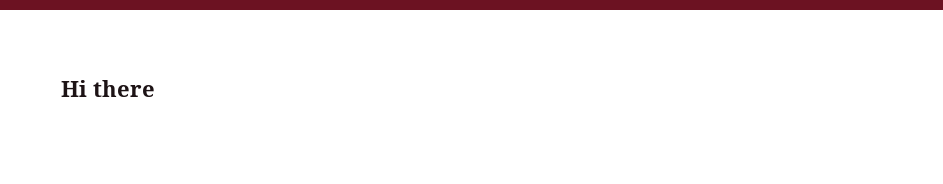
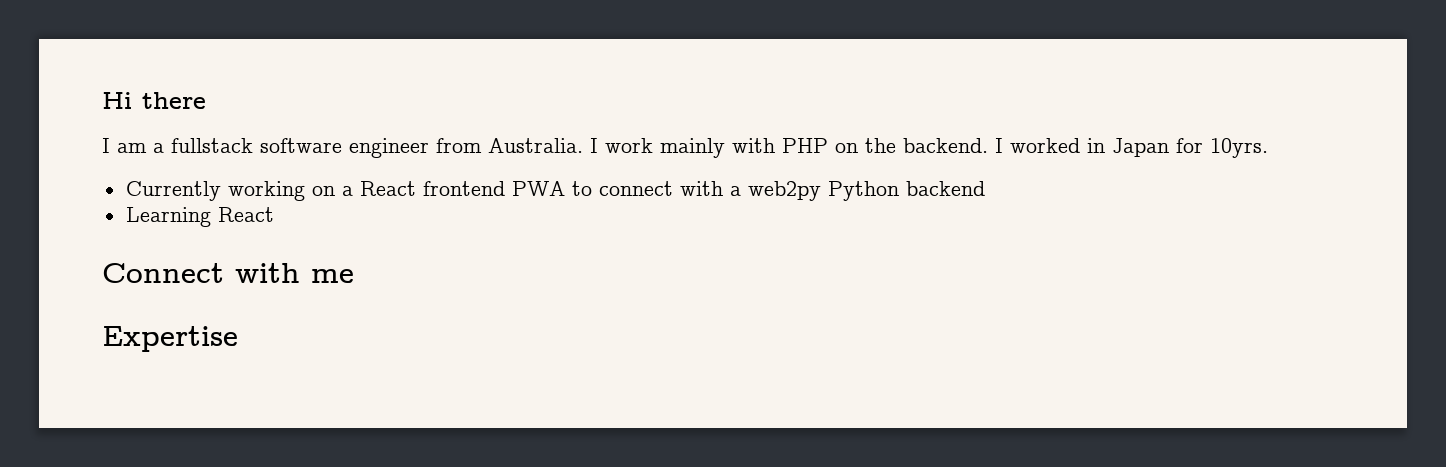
+ I am a fullstack software engineer from Australia. I work mainly with PHP on the backend. I worked in Japan for 10yrs.
+ Currently working on a React frontend PWA to connect with a web2py Python backend
+ Learning React
+ Connect with me
+ Expertise

